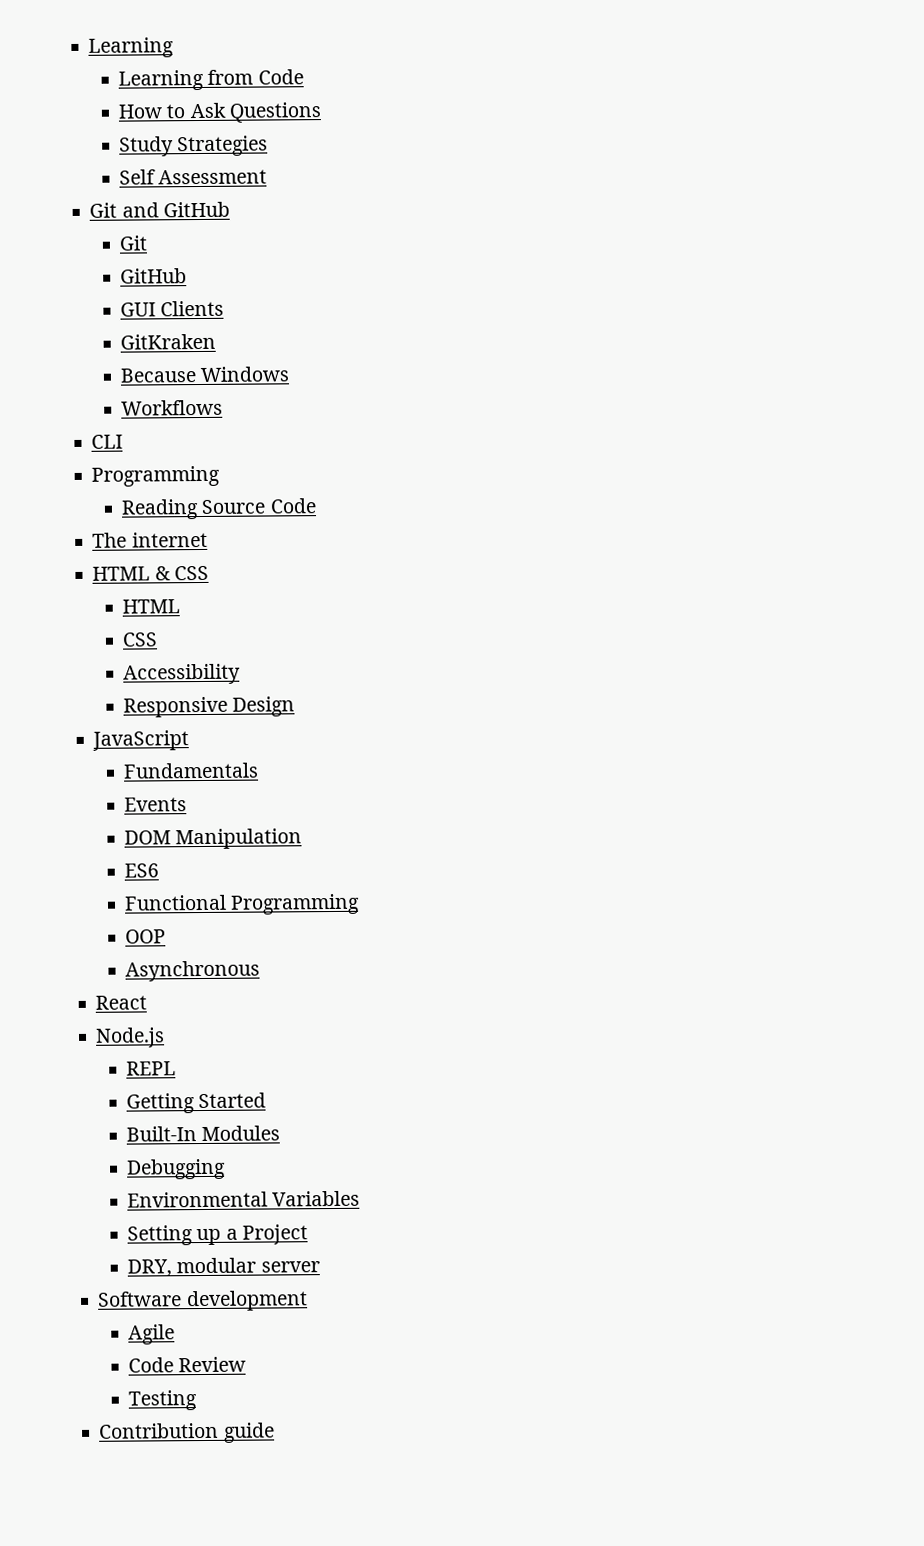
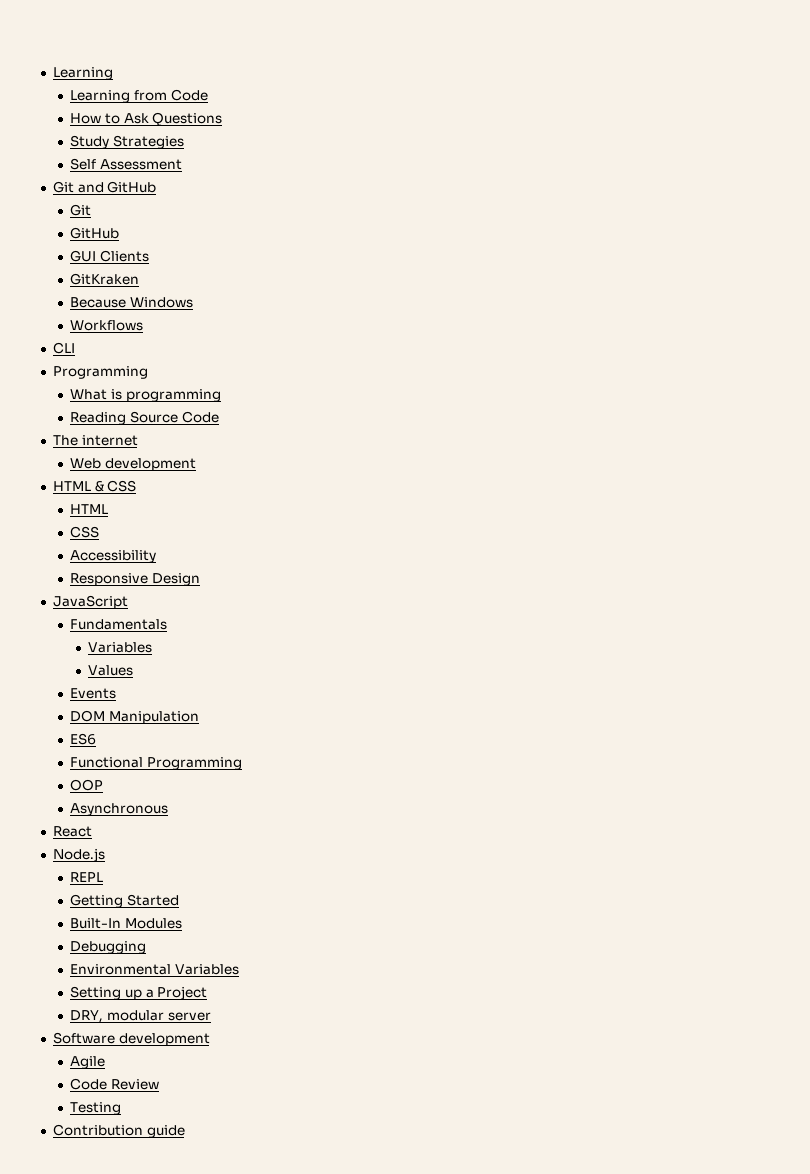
+ What is programming
+ Web development
  Fundamentals
+ Variables
+ Values

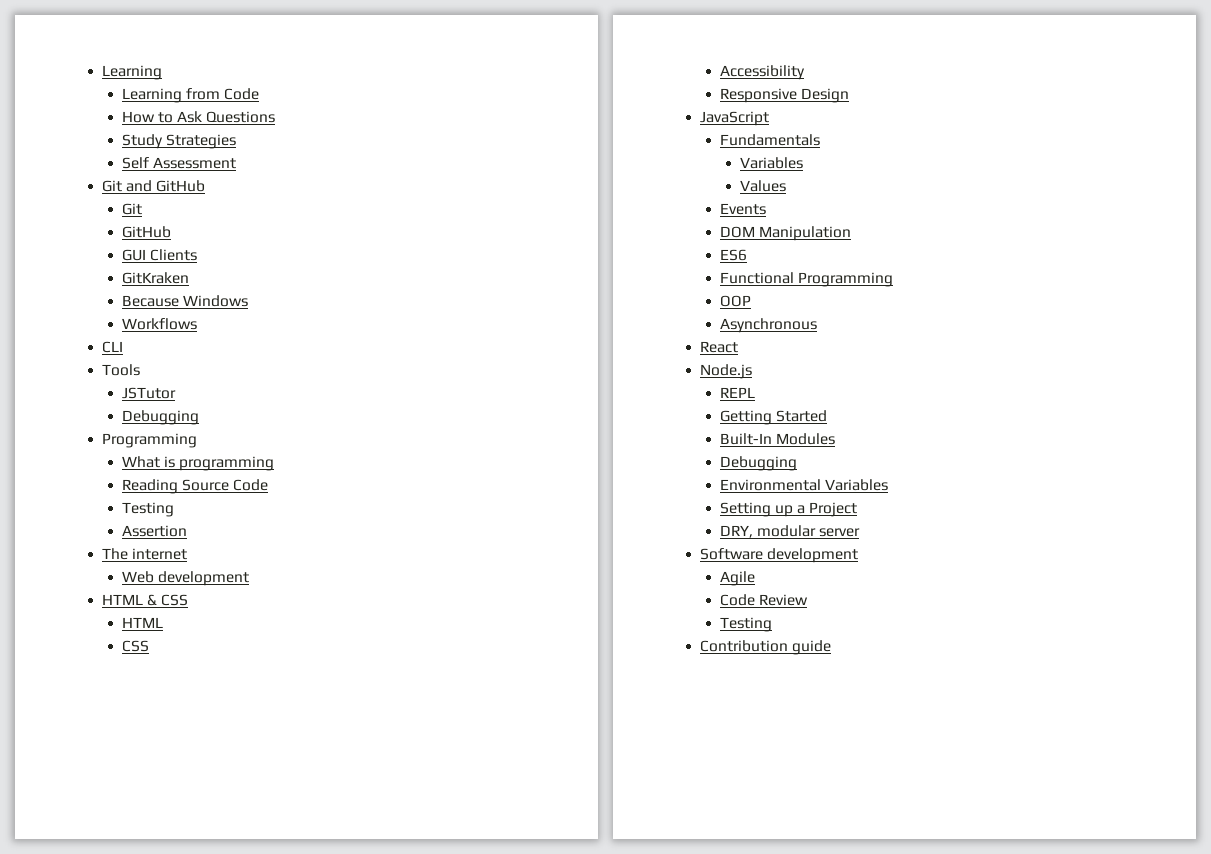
+ Tools
+ JSTutor
+ Debugging
  Reading Source Code
+ Testing
+ Assertion

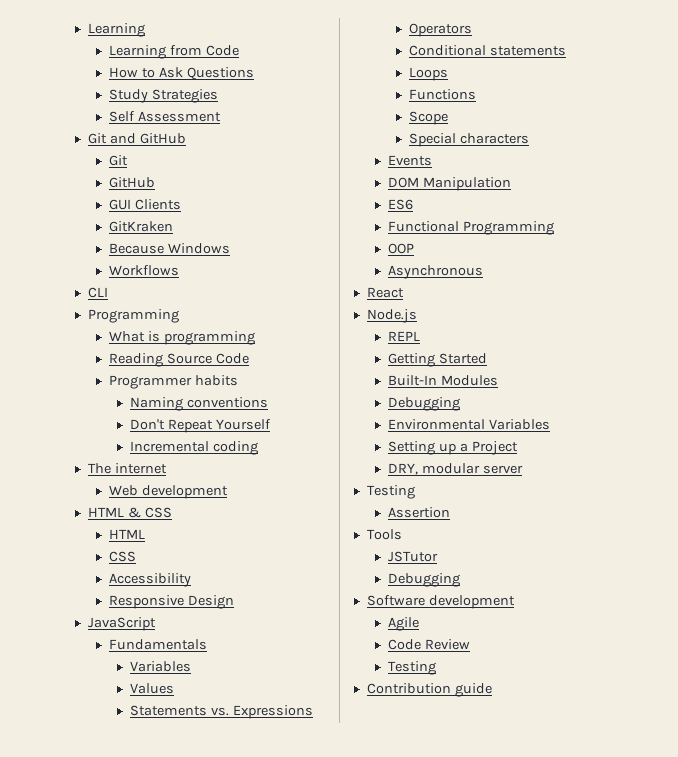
- Tools
- JSTutor
- Debugging
  Reading Source Code
- Testing
- Assertion
+ Programmer habits
+ Naming conventions
+ Don't Repeat Yourself
+ Incremental coding
+ Statements vs. Expressions
+ Operators
+ Conditional statements
+ Loops
+ Functions
+ Scope
+ Special characters
  DRY, modular server
+ Testing
+ Assertion
+ Tools
+ JSTutor
+ Debugging

